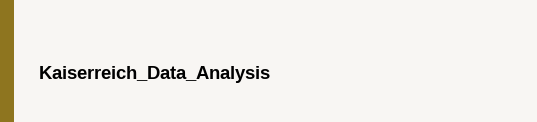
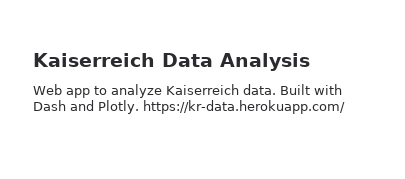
- Kaiserreich_Data_Analysis
+ Kaiserreich Data Analysis
+ Web app to analyze Kaiserreich data. Built with Dash and Plotly. https://kr-data.herokuapp.com/

